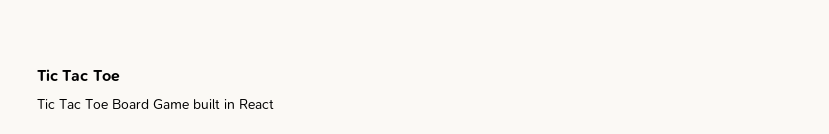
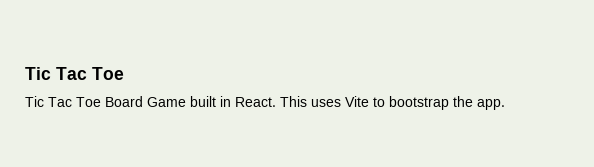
- Tic Tac Toe Board Game built in React
+ Tic Tac Toe Board Game built in React. This uses Vite to bootstrap the app.

